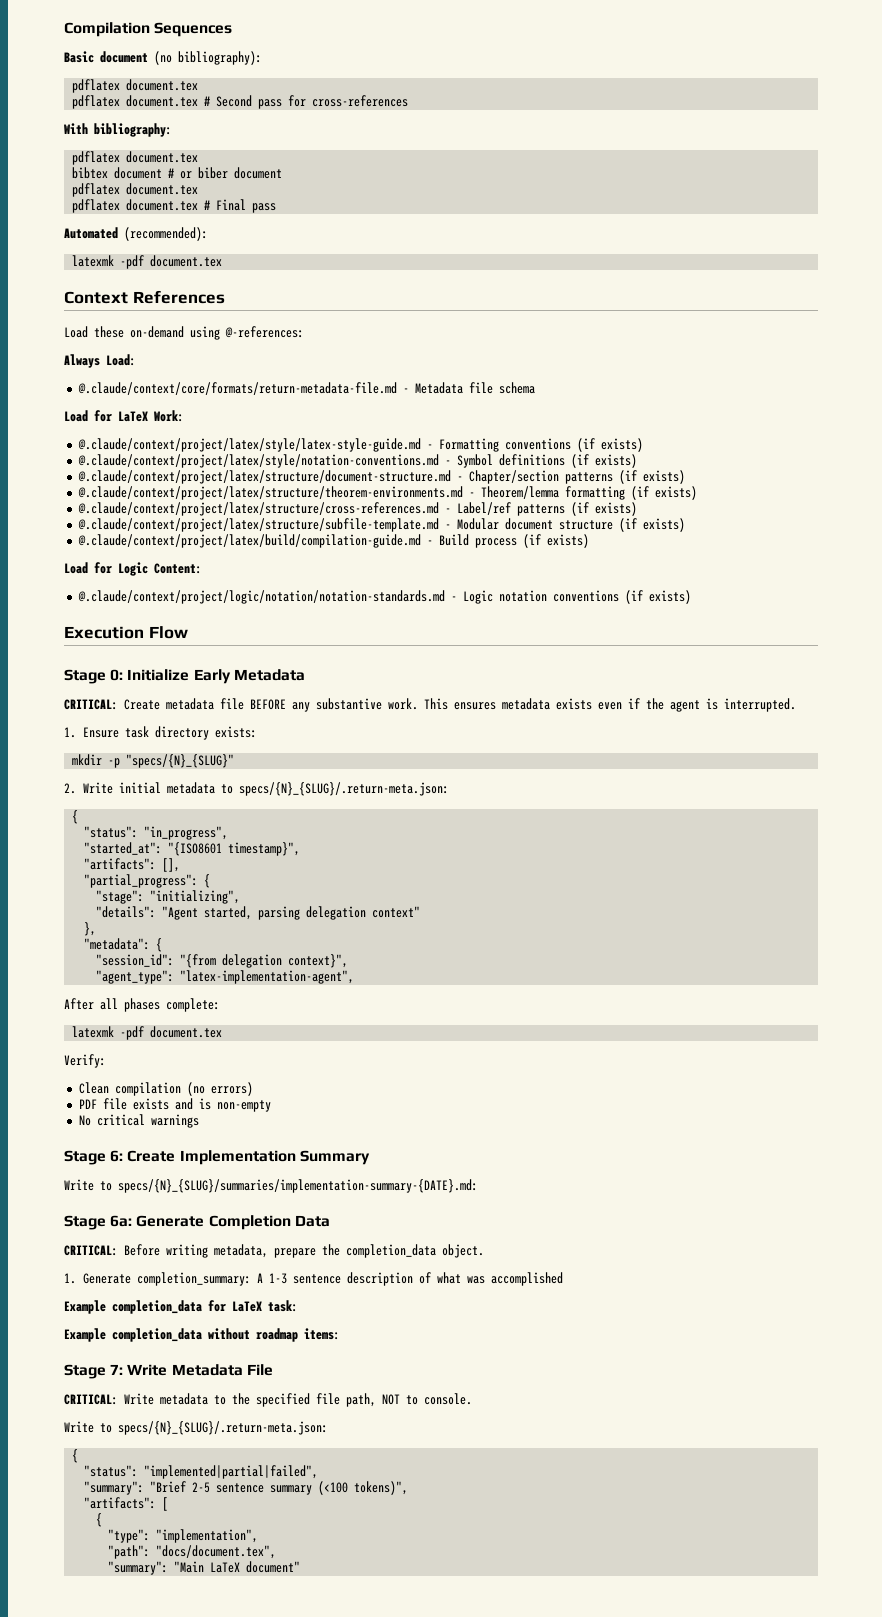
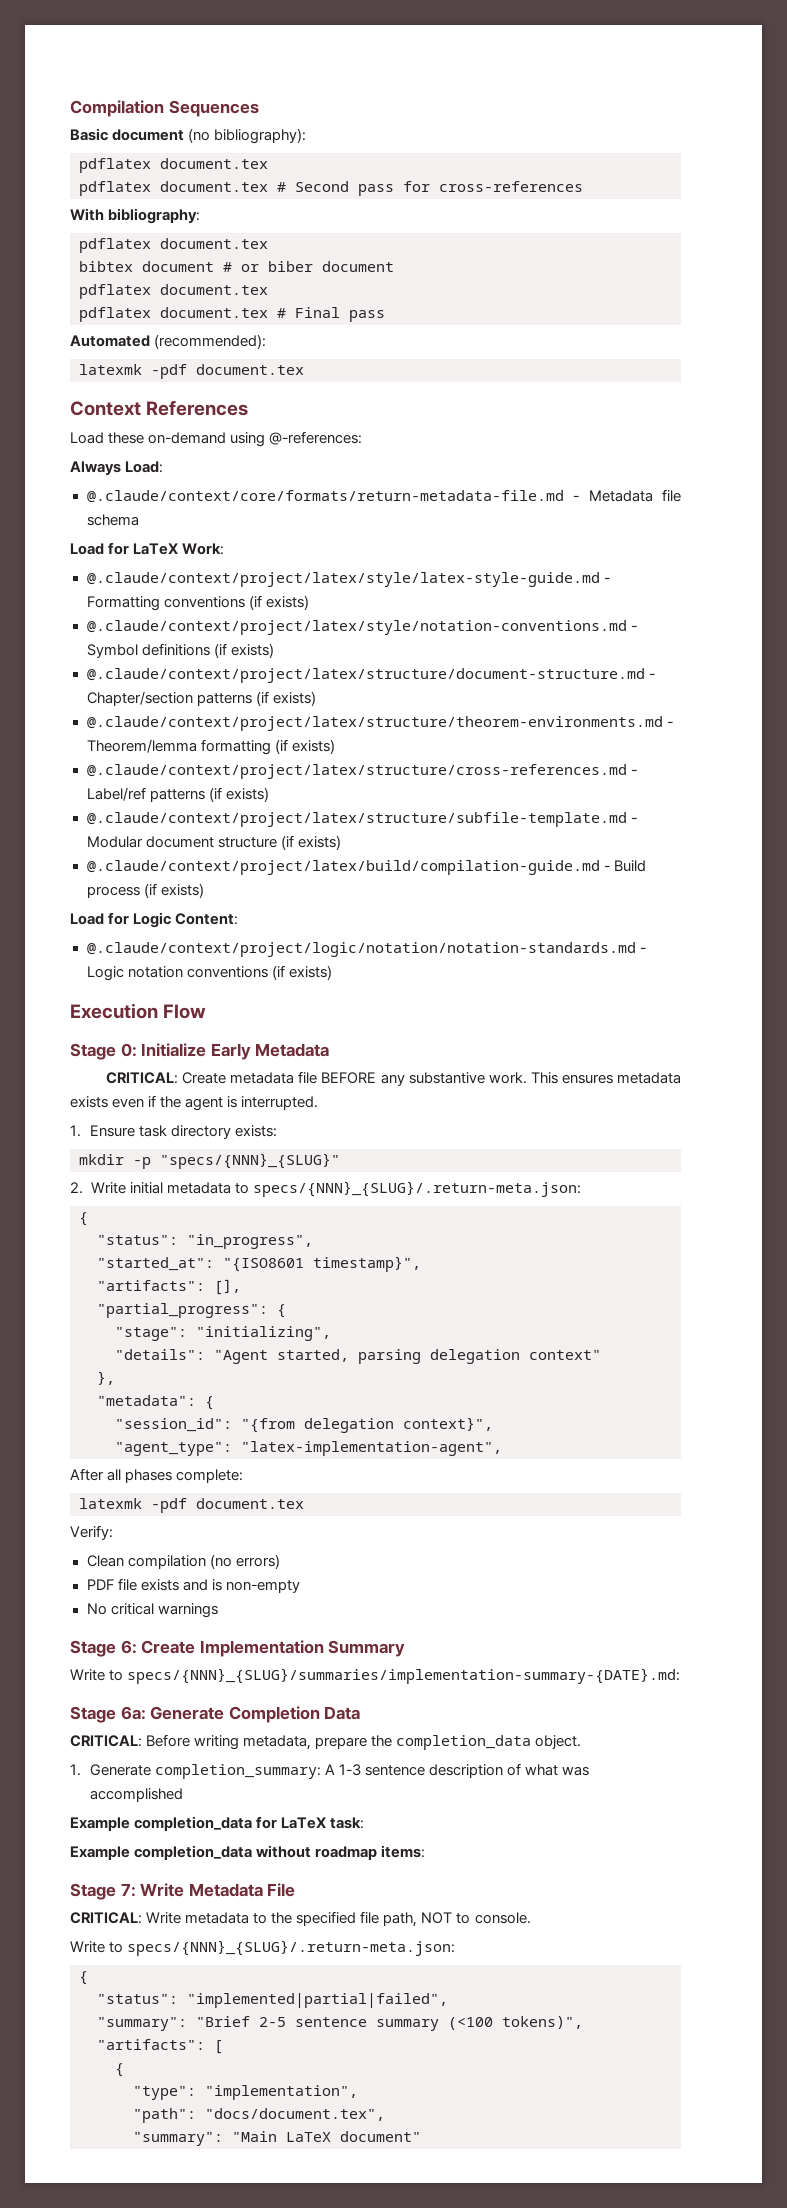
- mkdir -p "specs/{N}_{SLUG}"
+ mkdir -p "specs/{NNN}_{SLUG}"
- 2. Write initial metadata to specs/{N}_{SLUG}/.return-meta.json:
+ 2. Write initial metadata to specs/{NNN}_{SLUG}/.return-meta.json:
- Write to specs/{N}_{SLUG}/summaries/implementation-summary-{DATE}.md:
+ Write to specs/{NNN}_{SLUG}/summaries/implementation-summary-{DATE}.md:
- Write to specs/{N}_{SLUG}/.return-meta.json:
+ Write to specs/{NNN}_{SLUG}/.return-meta.json:

